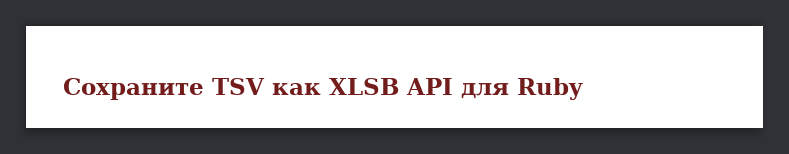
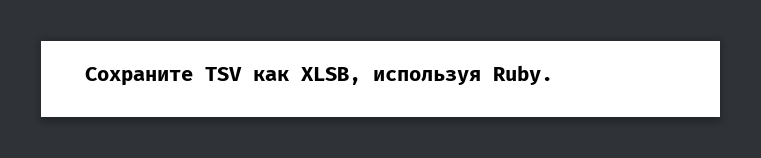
- Сохраните TSV как XLSB API для Ruby
+ Сохраните TSV как XLSB, используя Ruby.

